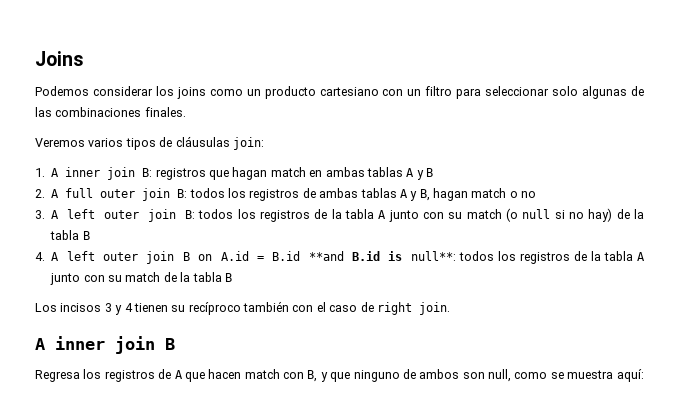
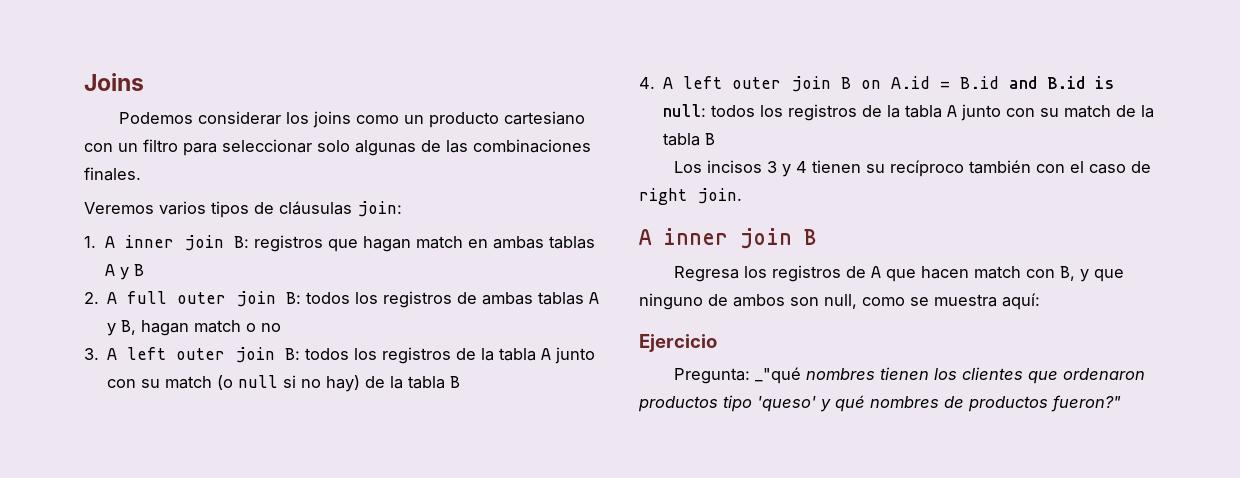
- 4. A left outer join B on A.id = B.id **and B.id is null**: todos los registros de la tabla A junto con su match de la tabla B
+ 4. A left outer join B on A.id = B.id and B.id is null: todos los registros de la tabla A junto con su match de la tabla B
+ Ejercicio
+ Pregunta: _"qué nombres tienen los clientes que ordenaron productos tipo 'queso' y qué nombres de productos fueron?"

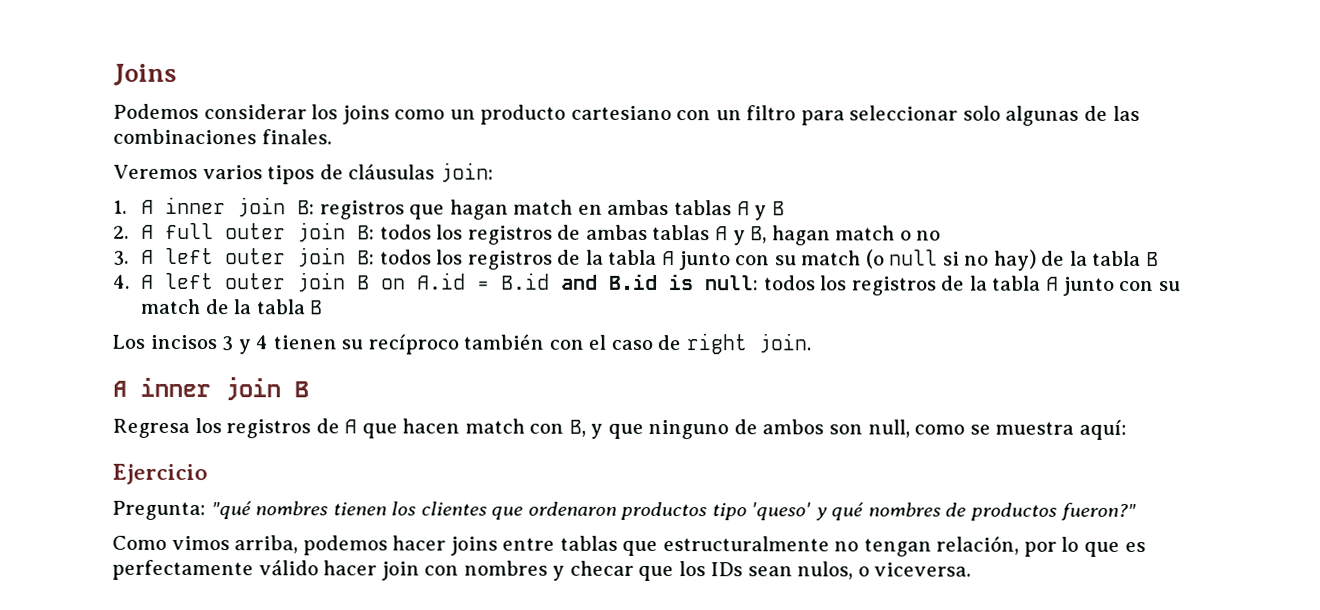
- Pregunta: _"qué nombres tienen los clientes que ordenaron productos tipo 'queso' y qué nombres de productos fueron?"
+ Pregunta: "qué nombres tienen los clientes que ordenaron productos tipo 'queso' y qué nombres de productos fueron?"
+ Como vimos arriba, podemos hacer joins entre tablas que estructuralmente no tengan relación, por lo que es perfectamente válido hacer join con nombres y checar que los IDs sean nulos, o viceversa.

